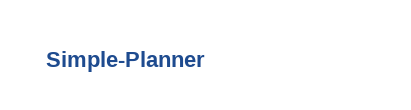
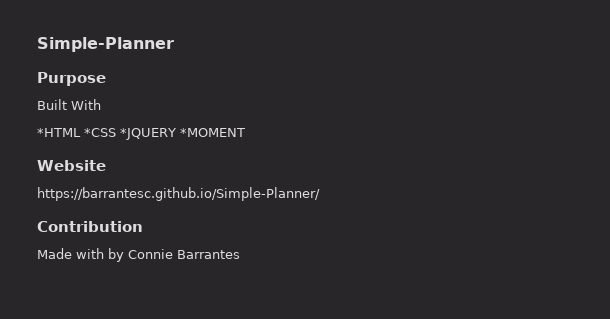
+ Purpose
+ Built With
+ *HTML *CSS *JQUERY *MOMENT
+ Website
+ https://barrantesc.github.io/Simple-Planner/
+ Contribution
+ Made with by Connie Barrantes

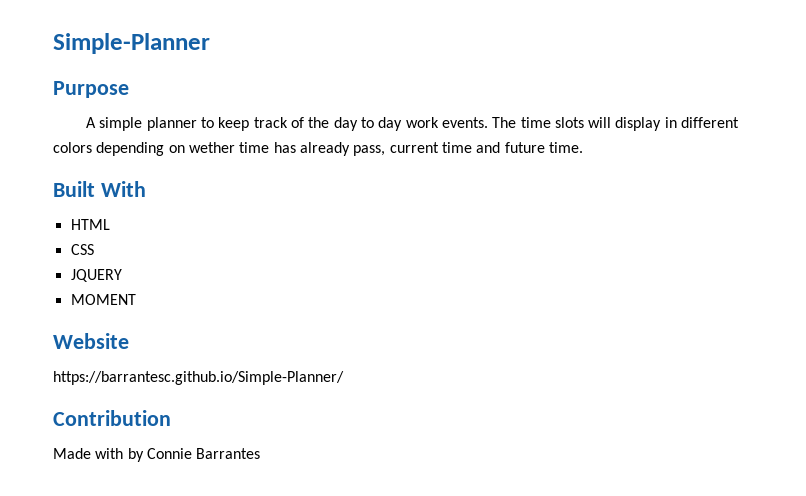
+ A simple planner to keep track of the day to day work events. The time slots will display in different colors depending on wether time has already pass, current time and future time.
  Built With
- *HTML *CSS *JQUERY *MOMENT
+ HTML
+ CSS
+ JQUERY
+ MOMENT

